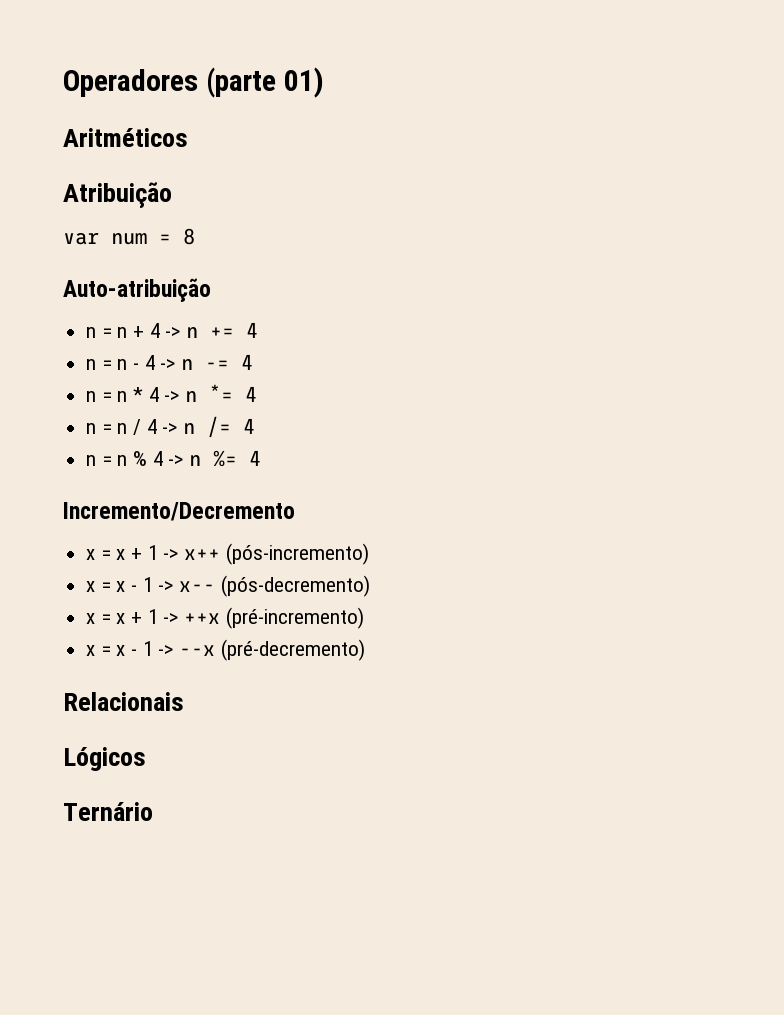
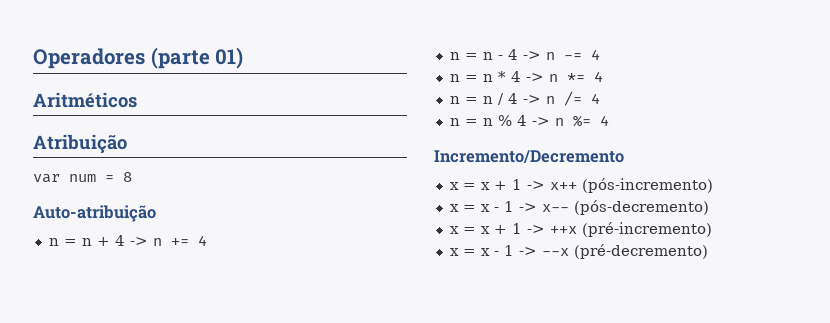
- Relacionais
- Lógicos
- Ternário

